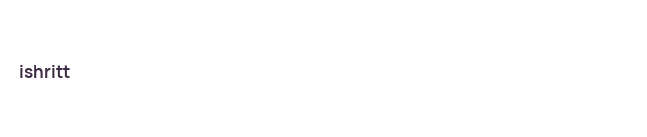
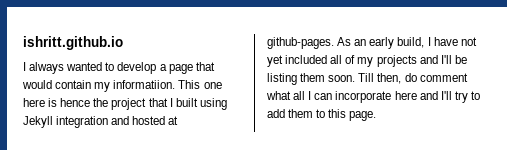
- ishritt
+ ishritt.github.io
+ I always wanted to develop a page that would contain my informatiion. This one here is hence the project that I built using Jekyll integration and hosted at github-pages. As an early build, I have not yet included all of my projects and I'll be listing them soon. Till then, do comment what all I can incorporate here and I'll try to add them to this page.

